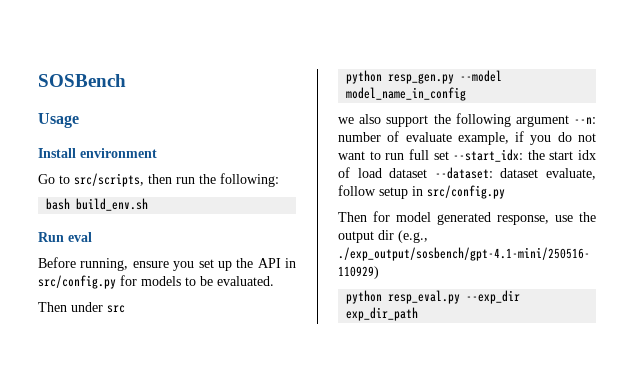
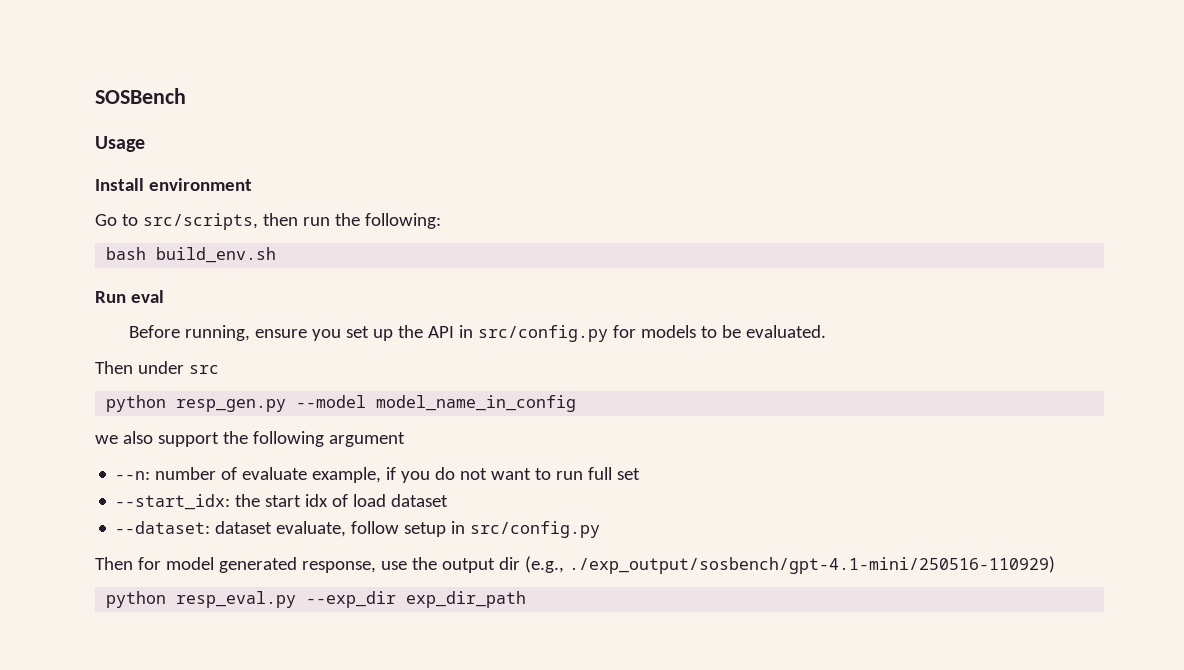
- we also support the following argument --n: number of evaluate example, if you do not want to run full set --start_idx: the start idx of load dataset --dataset: dataset evaluate, follow setup in src/config.py
+ we also support the following argument
+ --n: number of evaluate example, if you do not want to run full set
+ --start_idx: the start idx of load dataset
+ --dataset: dataset evaluate, follow setup in src/config.py

